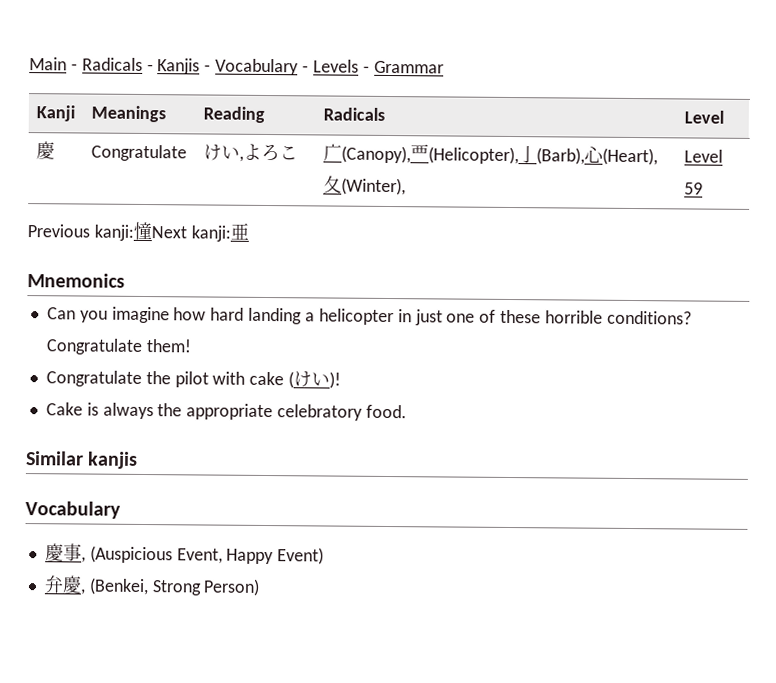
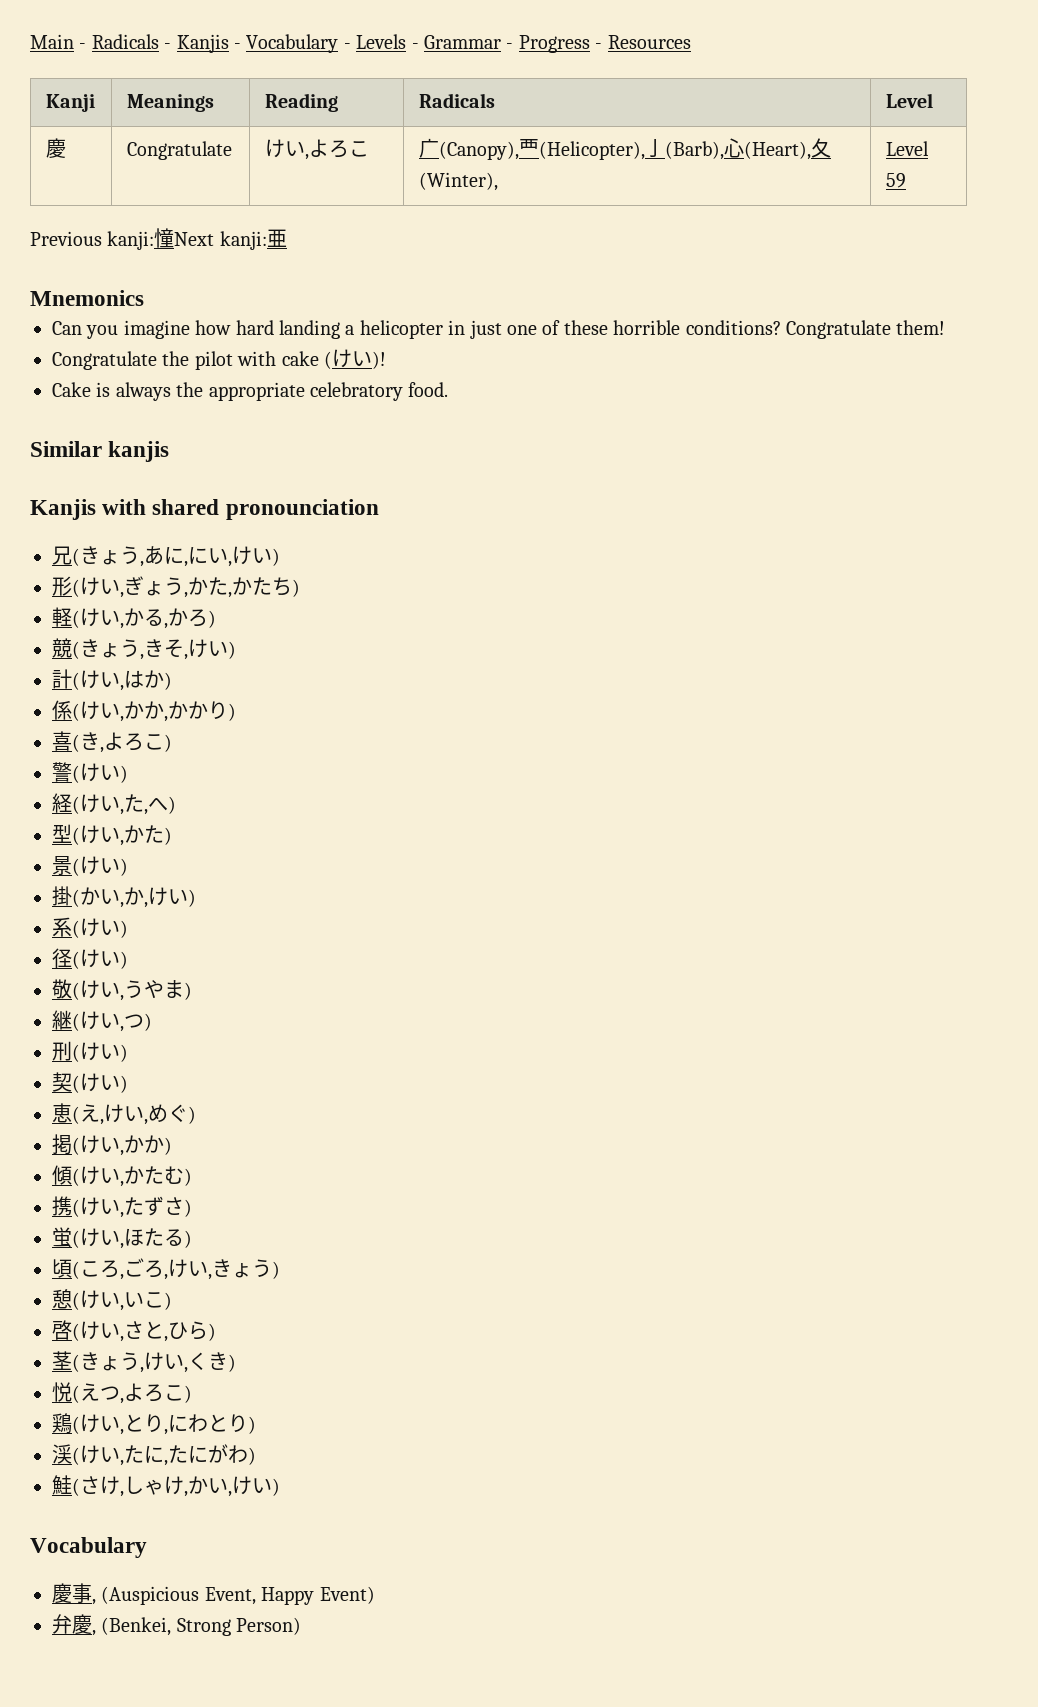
- Main - Radicals - Kanjis - Vocabulary - Levels - Grammar
+ Main - Radicals - Kanjis - Vocabulary - Levels - Grammar - Progress - Resources
+ Kanjis with shared pronounciation
+ 兄(きょう,あに,にい,けい)
+ 形(けい,ぎょう,かた,かたち)
+ 軽(けい,かる,かろ)
+ 競(きょう,きそ,けい)
+ 計(けい,はか)
+ 係(けい,かか,かかり)
+ 喜(き,よろこ)
+ 警(けい)
+ 経(けい,た,へ)
+ 型(けい,かた)
+ 景(けい)
+ 掛(かい,か,けい)
+ 系(けい)
+ 径(けい)
+ 敬(けい,うやま)
+ 継(けい,つ)
+ 刑(けい)
+ 契(けい)
+ 恵(え,けい,めぐ)
+ 掲(けい,かか)
+ 傾(けい,かたむ)
+ 携(けい,たずさ)
+ 蛍(けい,ほたる)
+ 頃(ころ,ごろ,けい,きょう)
+ 憩(けい,いこ)
+ 啓(けい,さと,ひら)
+ 茎(きょう,けい,くき)
+ 悦(えつ,よろこ)
+ 鶏(けい,とり,にわとり)
+ 渓(けい,たに,たにがわ)
+ 鮭(さけ,しゃけ,かい,けい)

